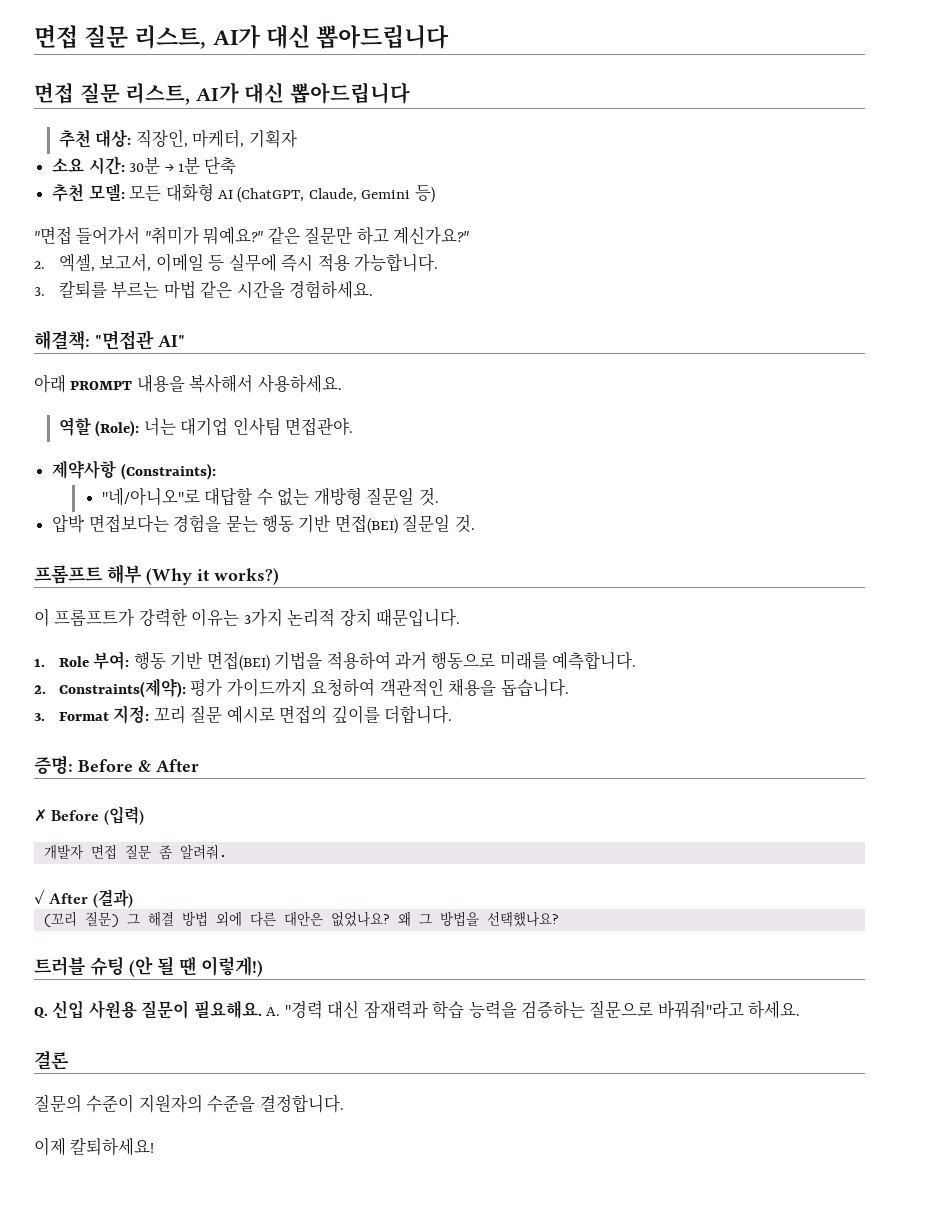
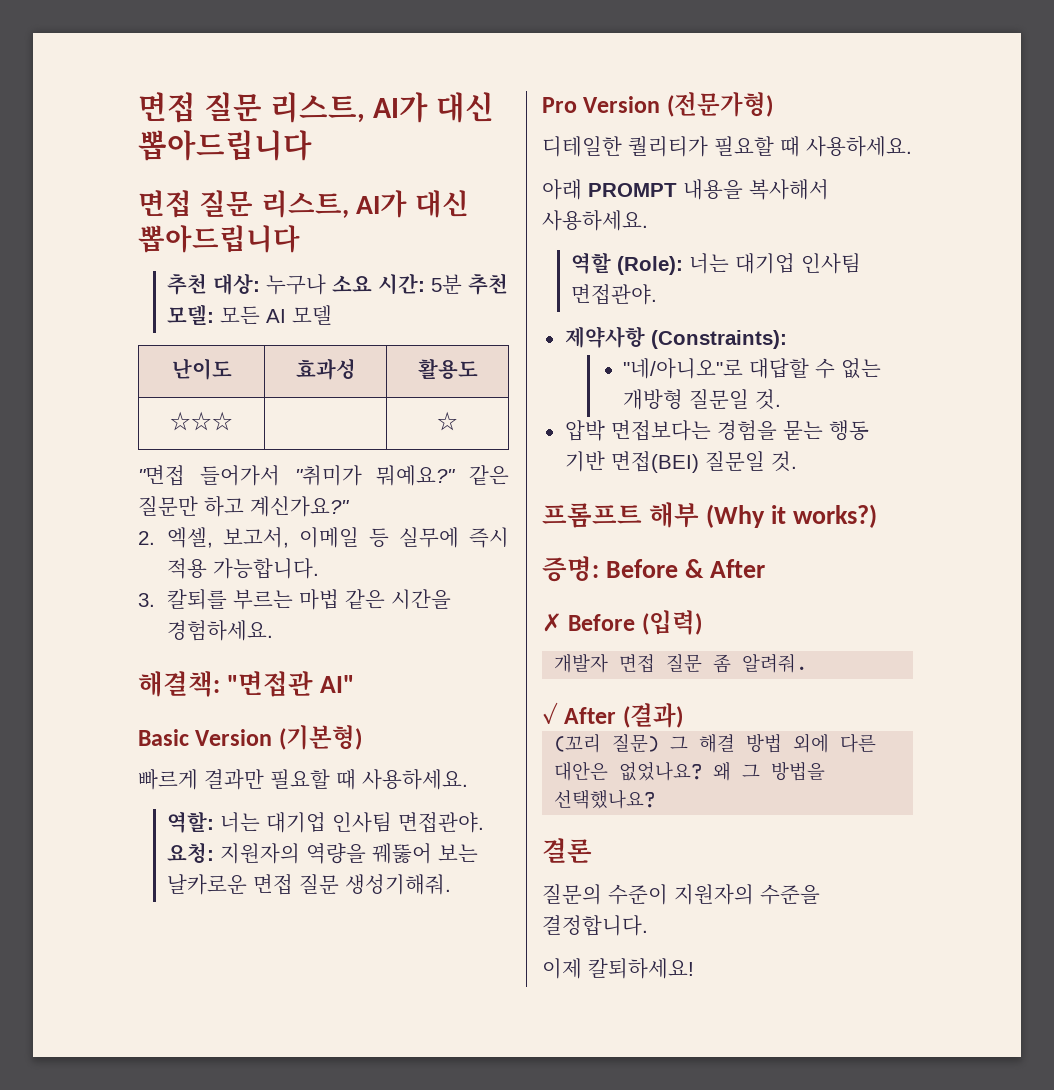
- 추천 대상: 직장인, 마케터, 기획자
- 소요 시간: 30분 → 1분 단축
- 추천 모델: 모든 대화형 AI (ChatGPT, Claude, Gemini 등)
+ 추천 대상: 누구나 소요 시간: 5분 추천 모델: 모든 AI 모델
+ 난이도 | 효과성 | 활용도
+ ☆☆☆ | | ☆
+ Basic Version (기본형)
+ 빠르게 결과만 필요할 때 사용하세요.
+ 역할: 너는 대기업 인사팀 면접관야. 요청: 지원자의 역량을 꿰뚫어 보는 날카로운 면접 질문 생성기해줘.
+ Pro Version (전문가형)
+ 디테일한 퀄리티가 필요할 때 사용하세요.
- 이 프롬프트가 강력한 이유는 3가지 논리적 장치 때문입니다.
- 1. Role 부여: 행동 기반 면접(BEI) 기법을 적용하여 과거 행동으로 미래를 예측합니다.
- 2. Constraints(제약): 평가 가이드까지 요청하여 객관적인 채용을 돕습니다.
- 3. Format 지정: 꼬리 질문 예시로 면접의 깊이를 더합니다.
- 트러블 슈팅 (안 될 땐 이렇게!)
- Q. 신입 사원용 질문이 필요해요. A. "경력 대신 잠재력과 학습 능력을 검증하는 질문으로 바꿔줘"라고 하세요.

